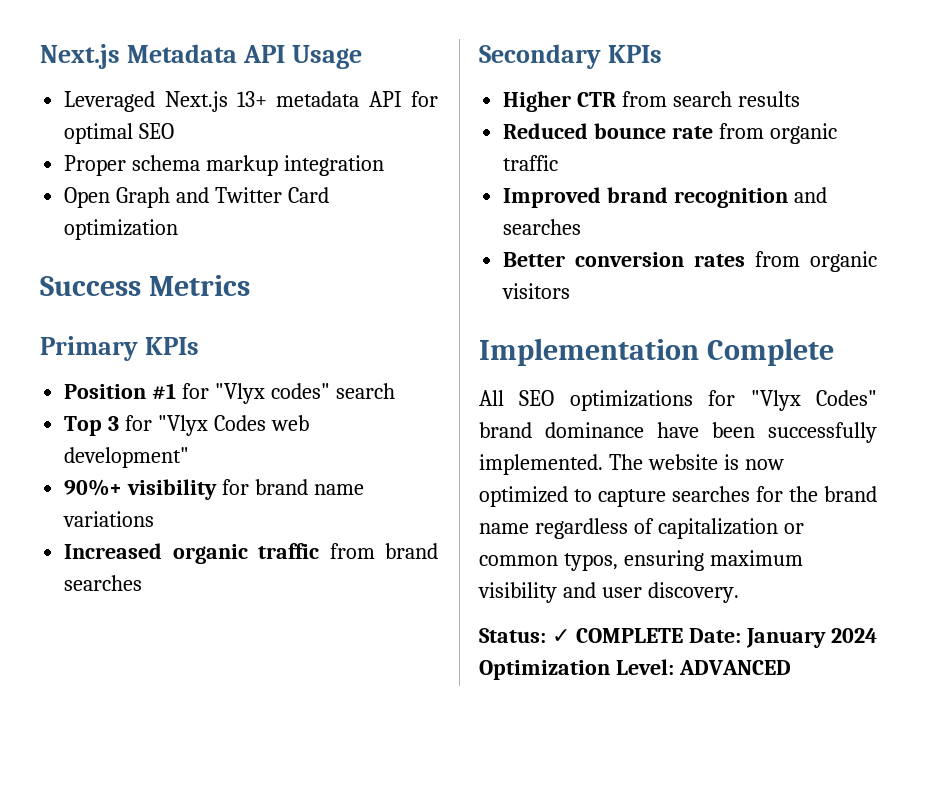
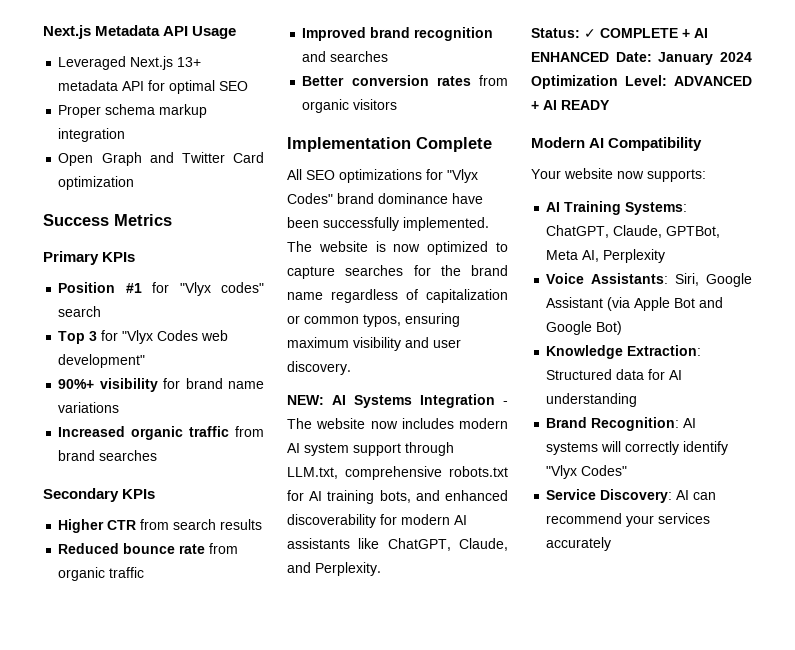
+ NEW: AI Systems Integration - The website now includes modern AI system support through LLM.txt, comprehensive robots.txt for AI training bots, and enhanced discoverability for modern AI assistants like ChatGPT, Claude, and Perplexity.
- Status: ✓ COMPLETE Date: January 2024 Optimization Level: ADVANCED
+ Status: ✓ COMPLETE + AI ENHANCED Date: January 2024 Optimization Level: ADVANCED + AI READY
+ Modern AI Compatibility
+ Your website now supports:
+ AI Training Systems: ChatGPT, Claude, GPTBot, Meta AI, Perplexity
+ Voice Assistants: Siri, Google Assistant (via Apple Bot and Google Bot)
+ Knowledge Extraction: Structured data for AI understanding
+ Brand Recognition: AI systems will correctly identify "Vlyx Codes"
+ Service Discovery: AI can recommend your services accurately

